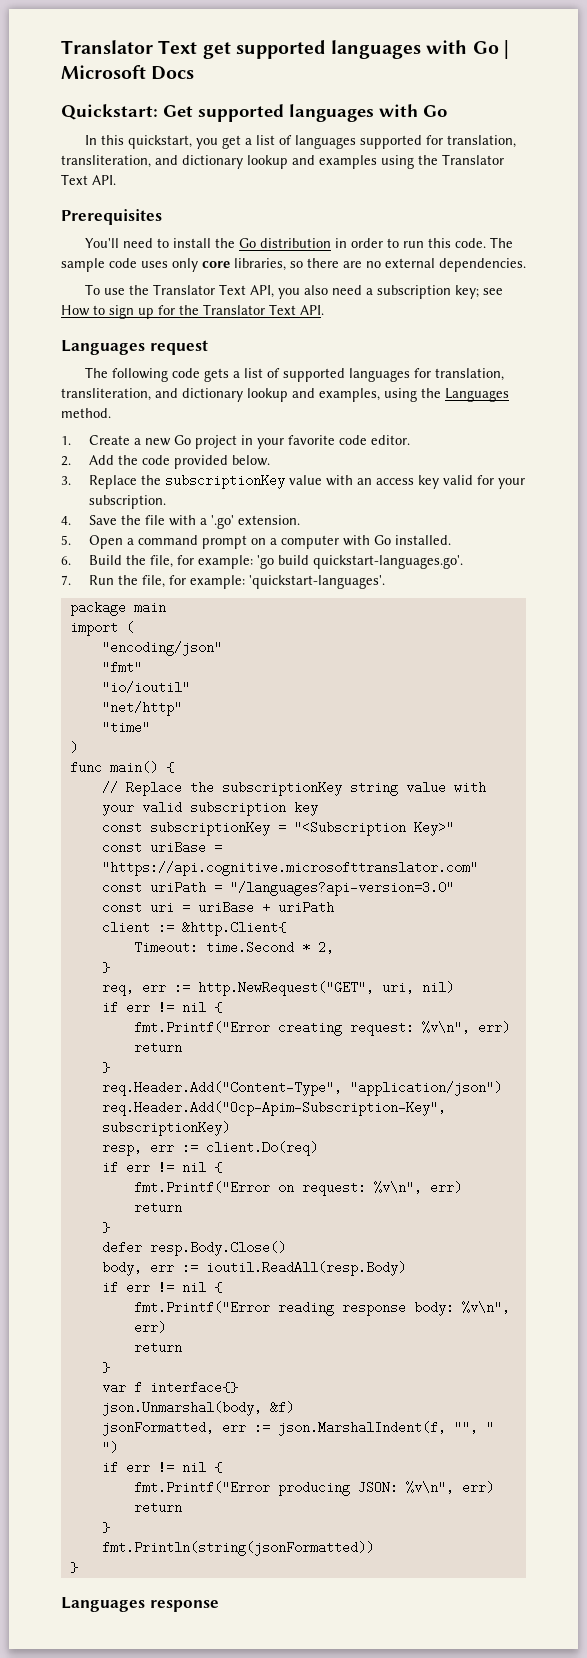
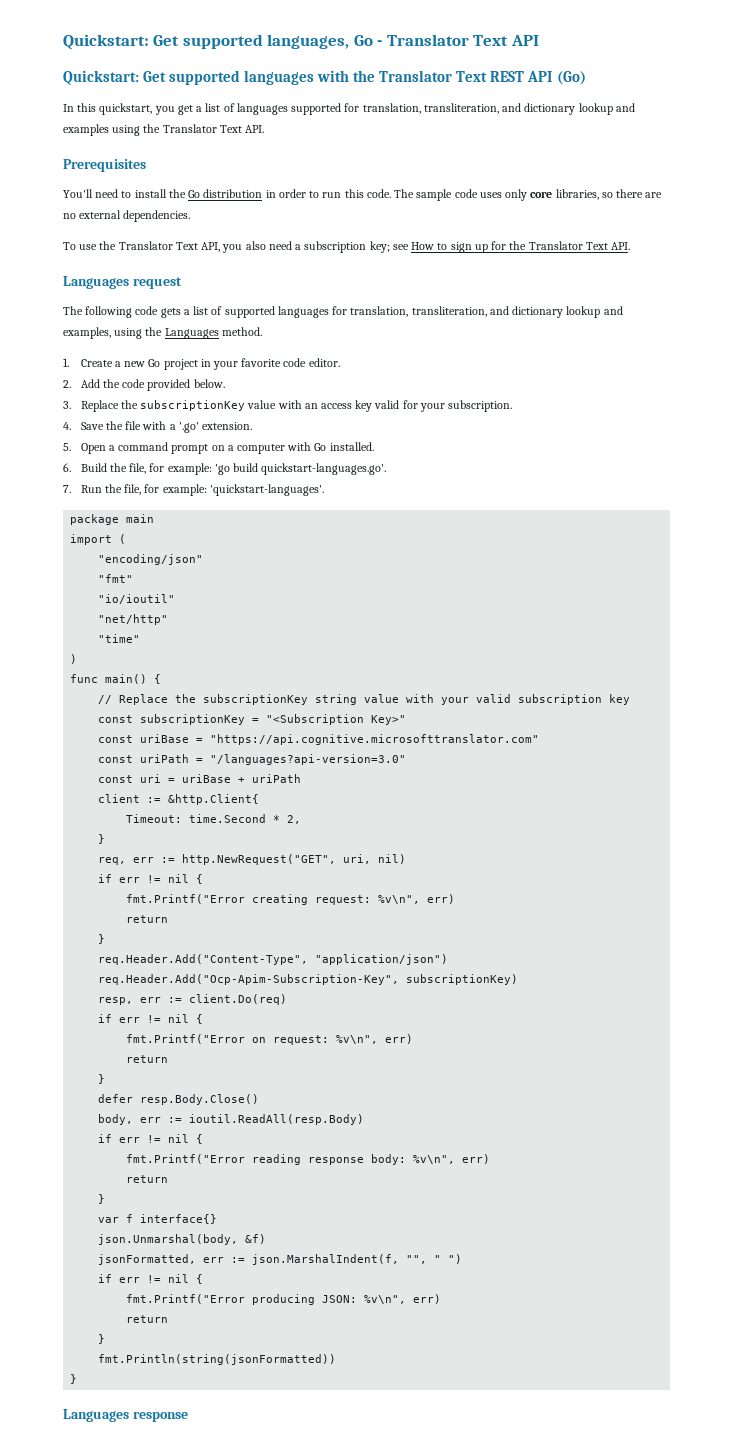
- Translator Text get supported languages with Go | Microsoft Docs
+ Quickstart: Get supported languages, Go - Translator Text API
- Quickstart: Get supported languages with Go
+ Quickstart: Get supported languages with the Translator Text REST API (Go)

